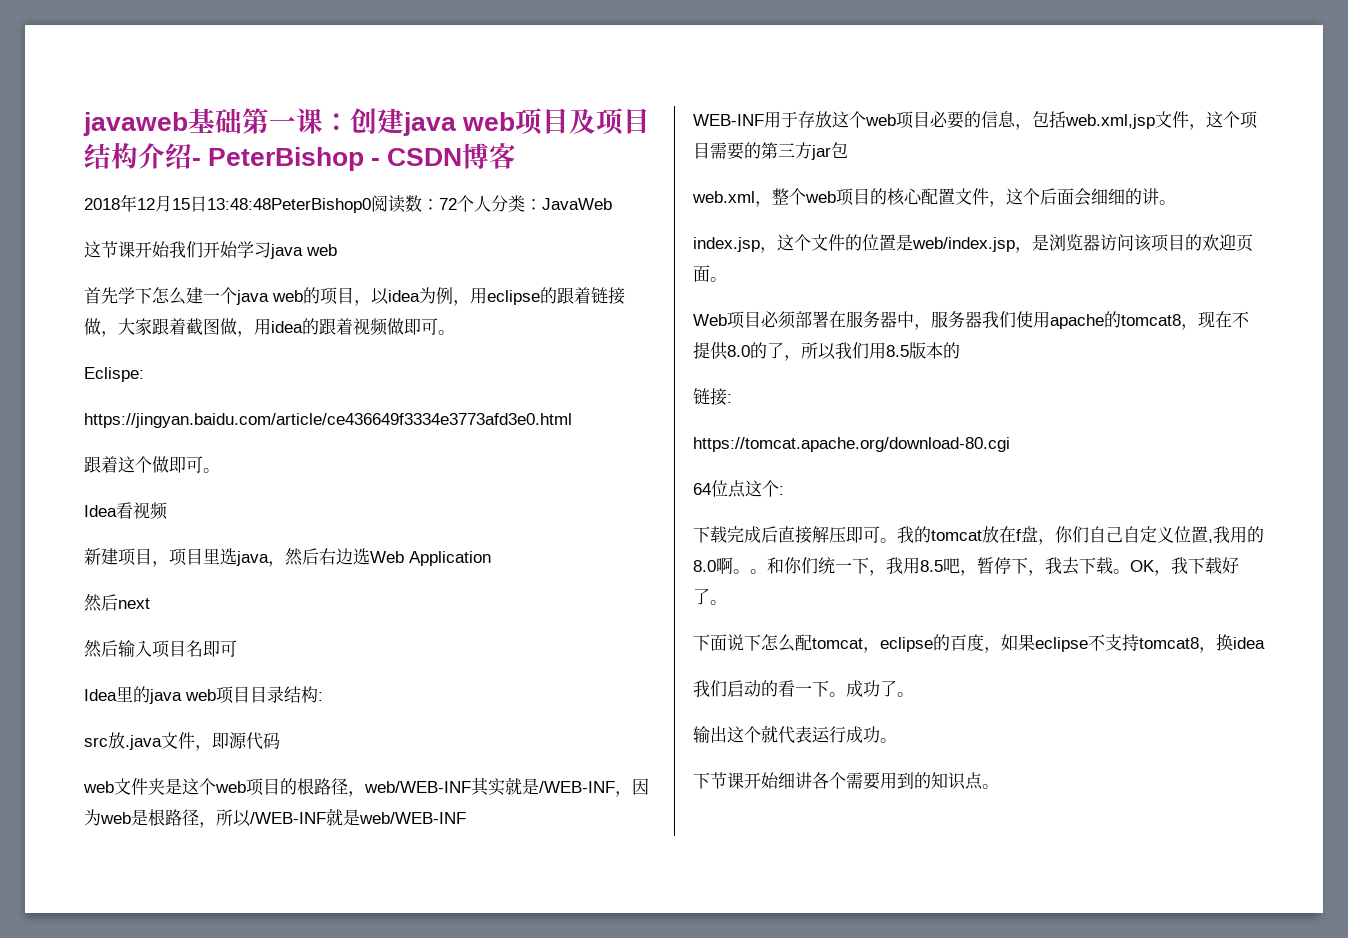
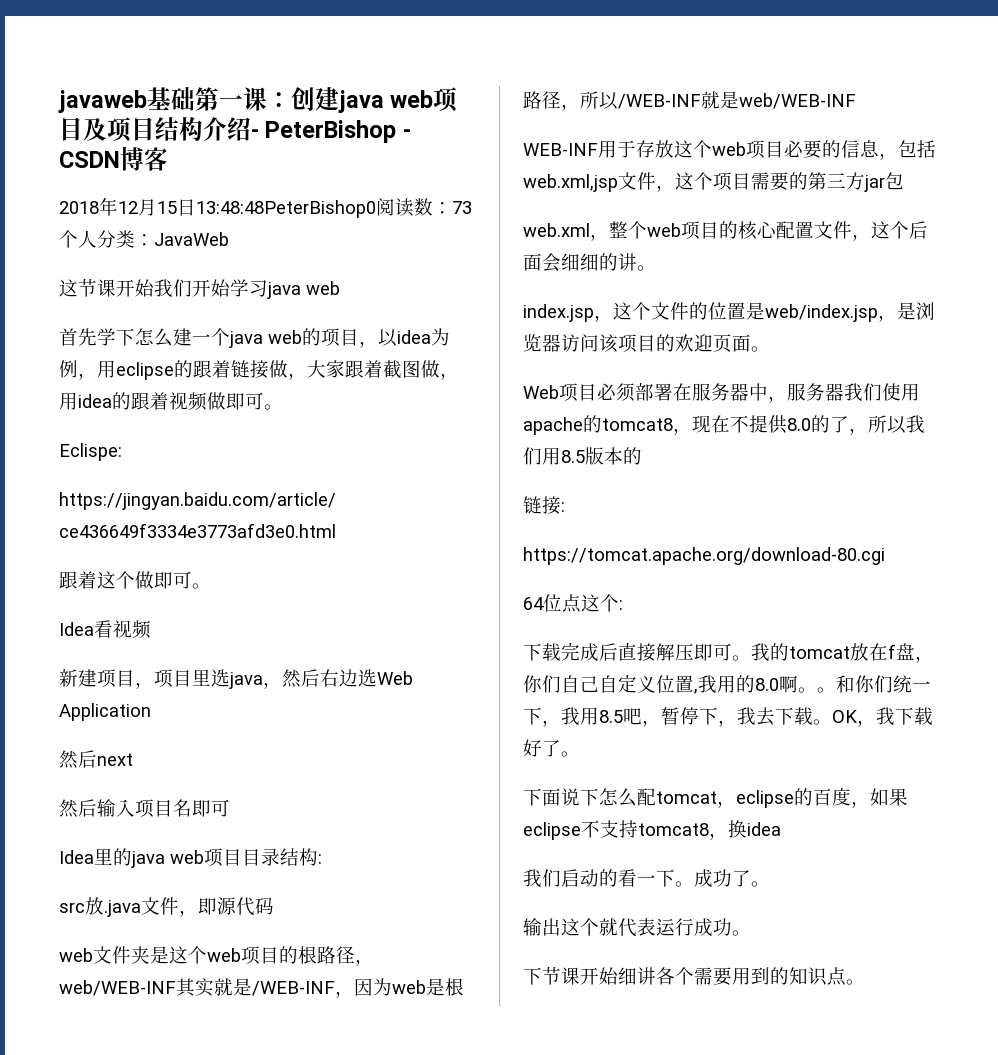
- 2018年12月15日13:48:48PeterBishop0阅读数：72个人分类：JavaWeb
+ 2018年12月15日13:48:48PeterBishop0阅读数：73个人分类：JavaWeb

